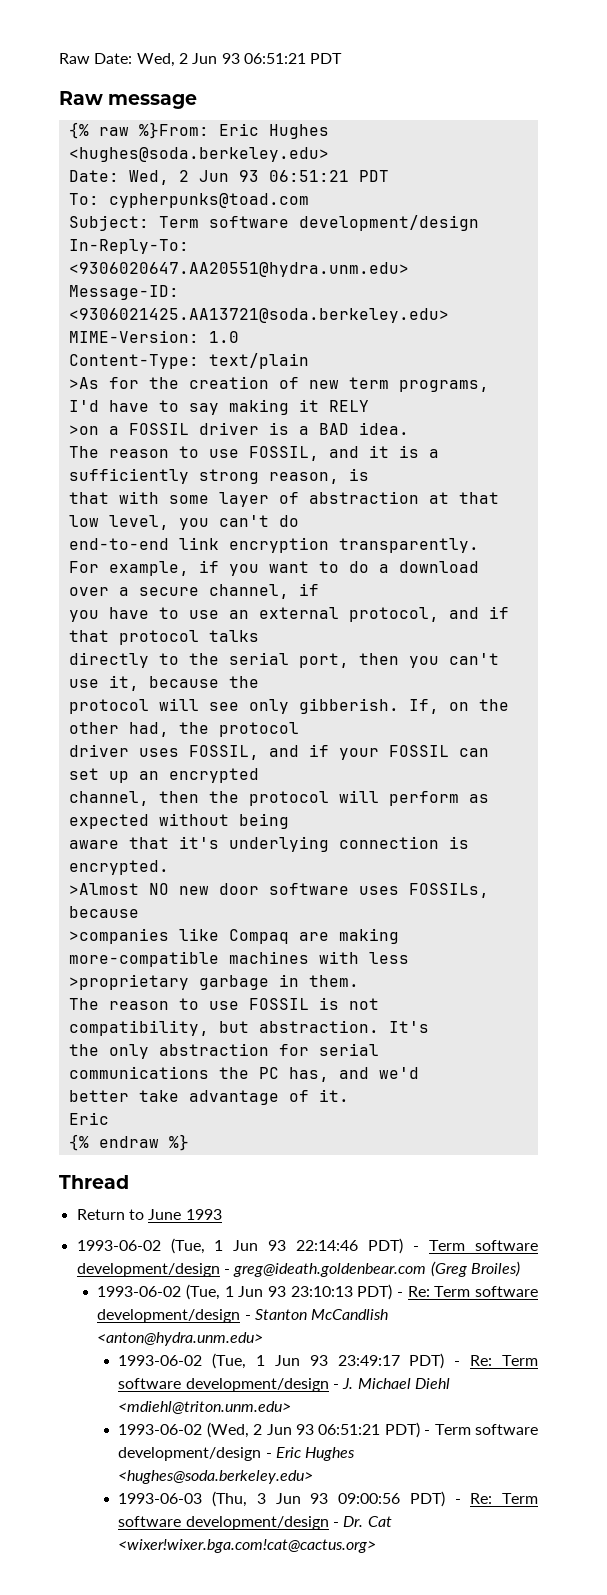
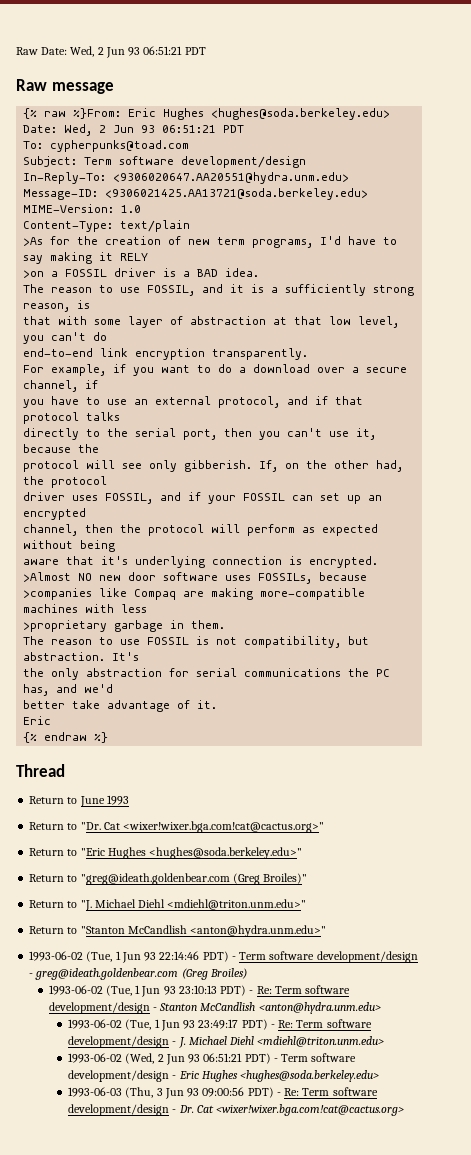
+ Return to "Dr. Cat <wixer!wixer.bga.com!cat@cactus.org>"
+ Return to "Eric Hughes <hughes@soda.berkeley.edu>"
+ Return to "greg@ideath.goldenbear.com (Greg Broiles)"
+ Return to "J. Michael Diehl <mdiehl@triton.unm.edu>"
+ Return to "Stanton McCandlish <anton@hydra.unm.edu>"

